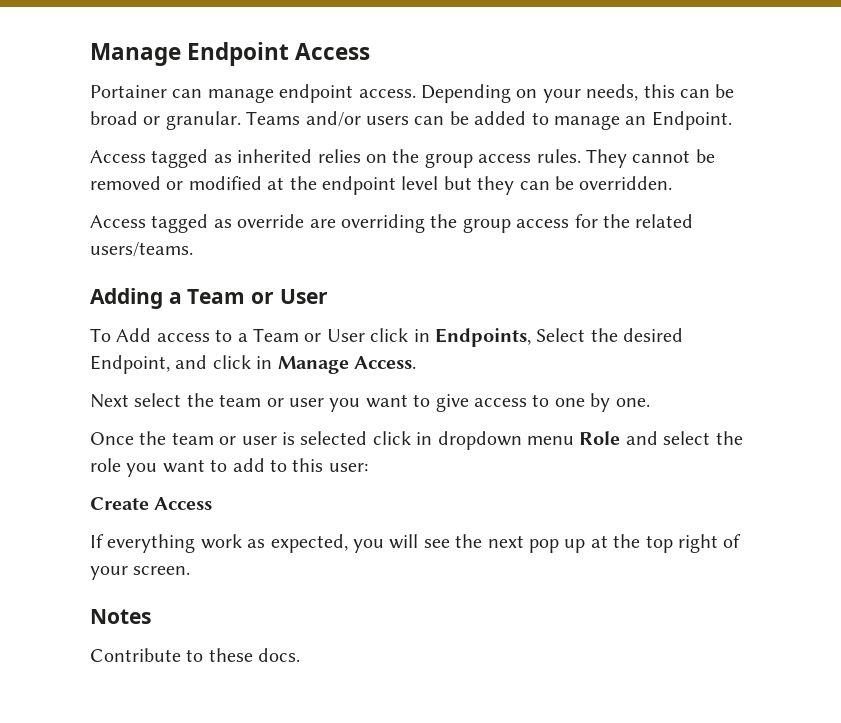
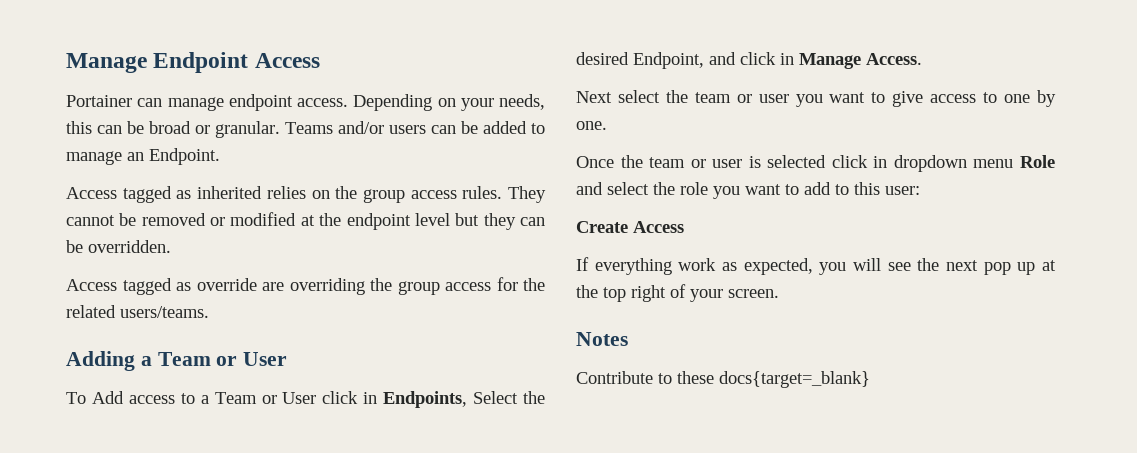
- Contribute to these docs.
+ Contribute to these docs{target=_blank}

